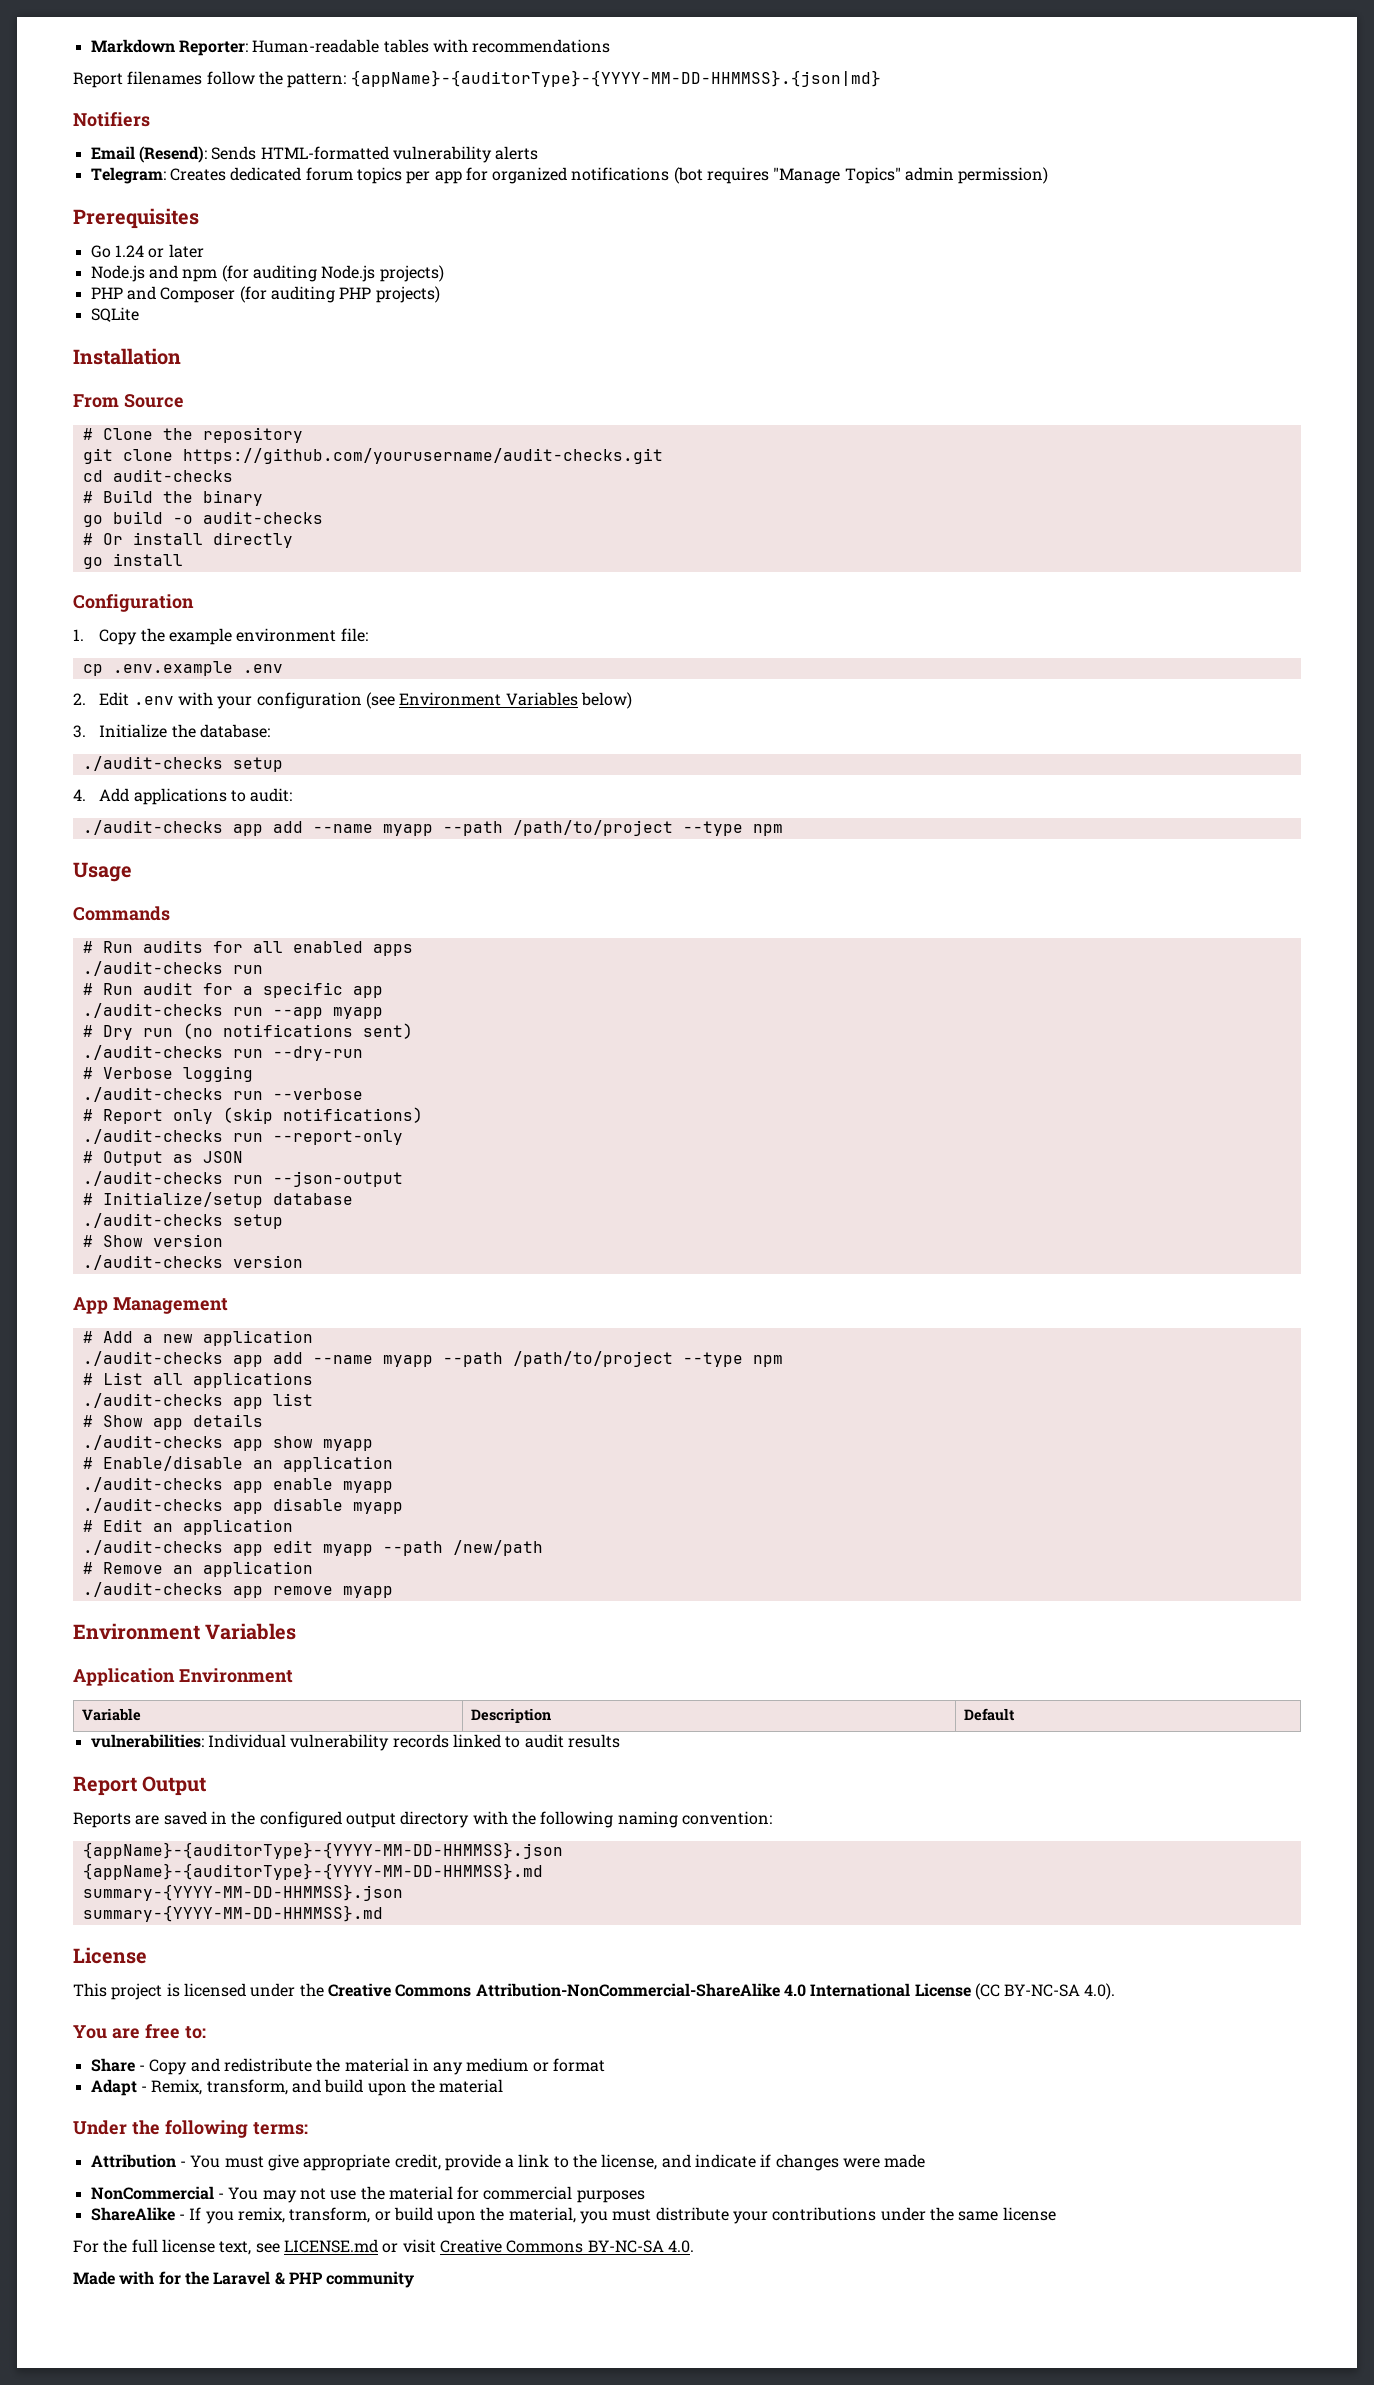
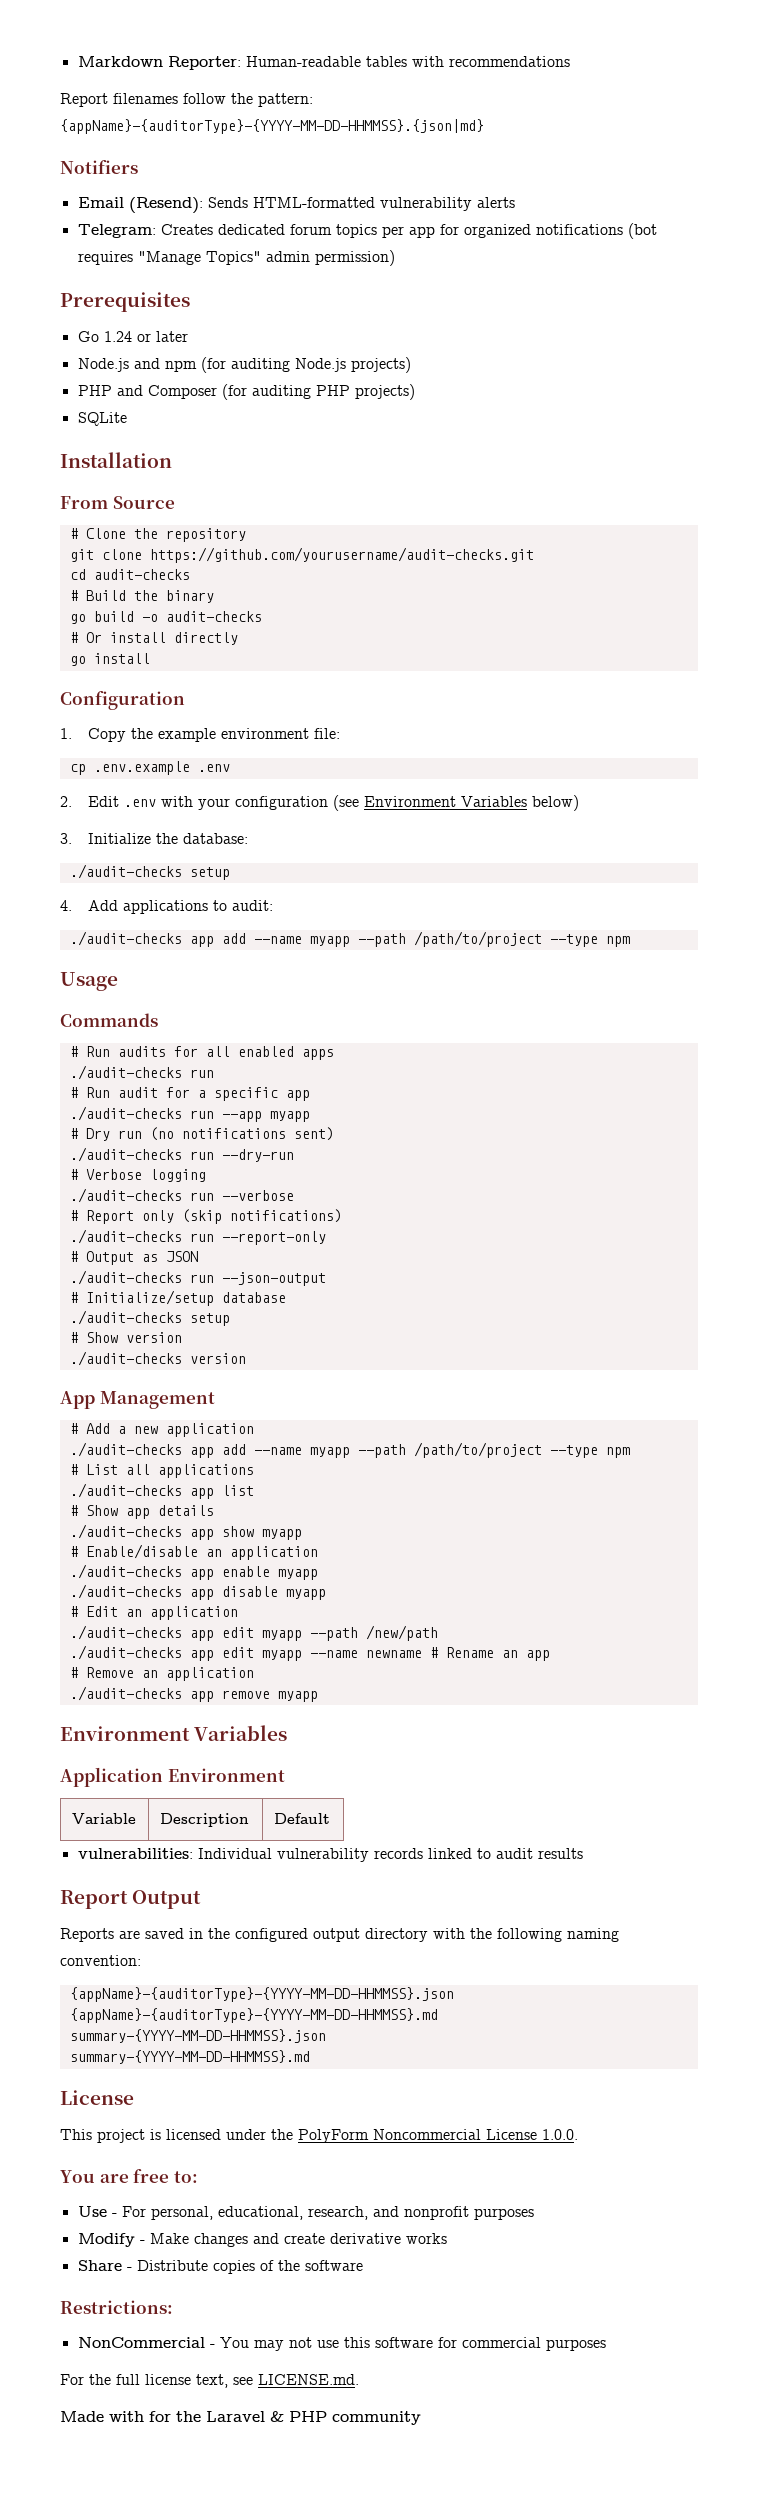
+ ./audit-checks app edit myapp --name newname # Rename an app
- This project is licensed under the Creative Commons Attribution-NonCommercial-ShareAlike 4.0 International License (CC BY-NC-SA 4.0).
+ This project is licensed under the PolyForm Noncommercial License 1.0.0.
  You are free to:
- Share - Copy and redistribute the material in any medium or format
- Adapt - Remix, transform, and build upon the material
- Under the following terms:
- Attribution - You must give appropriate credit, provide a link to the license, and indicate if changes were made
+ Use - For personal, educational, research, and nonprofit purposes
+ Modify - Make changes and create derivative works
+ Share - Distribute copies of the software
+ Restrictions:
- NonCommercial - You may not use the material for commercial purposes
+ NonCommercial - You may not use this software for commercial purposes
- ShareAlike - If you remix, transform, or build upon the material, you must distribute your contributions under the same license
- For the full license text, see LICENSE.md or visit Creative Commons BY-NC-SA 4.0.
+ For the full license text, see LICENSE.md.

